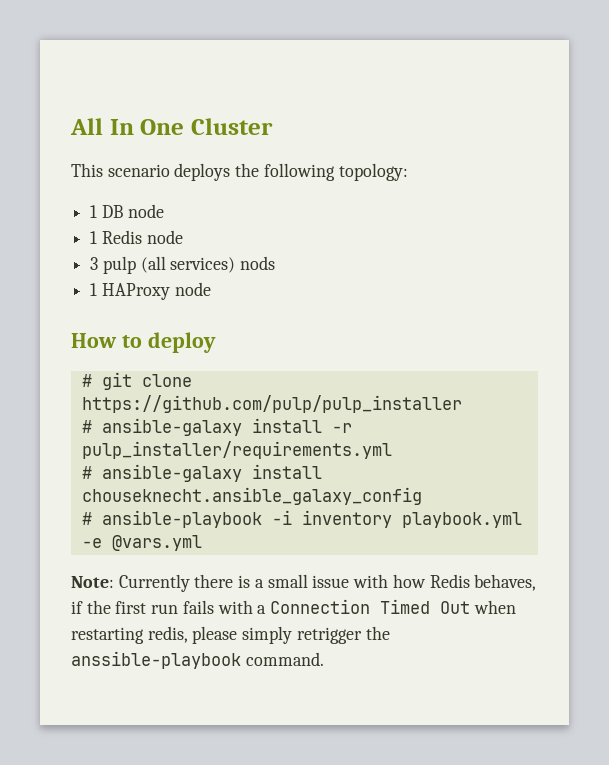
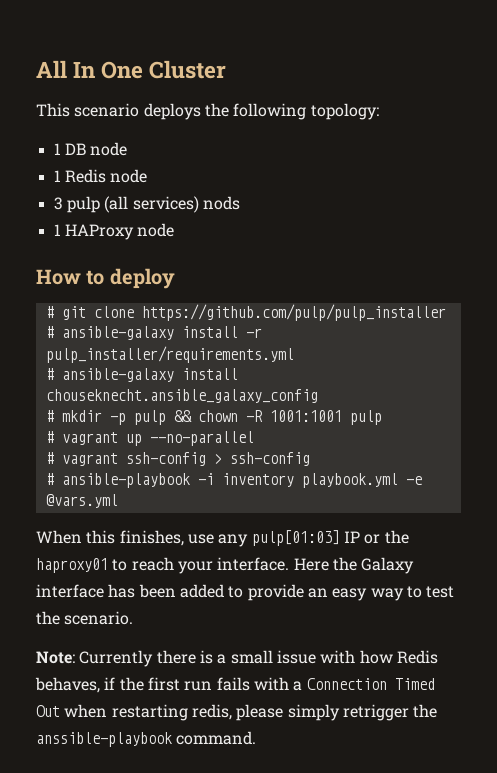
+ # mkdir -p pulp && chown -R 1001:1001 pulp
+ # vagrant up --no-parallel
+ # vagrant ssh-config > ssh-config
+ When this finishes, use any pulp[01:03] IP or the haproxy01 to reach your interface. Here the Galaxy interface has been added to provide an easy way to test the scenario.

